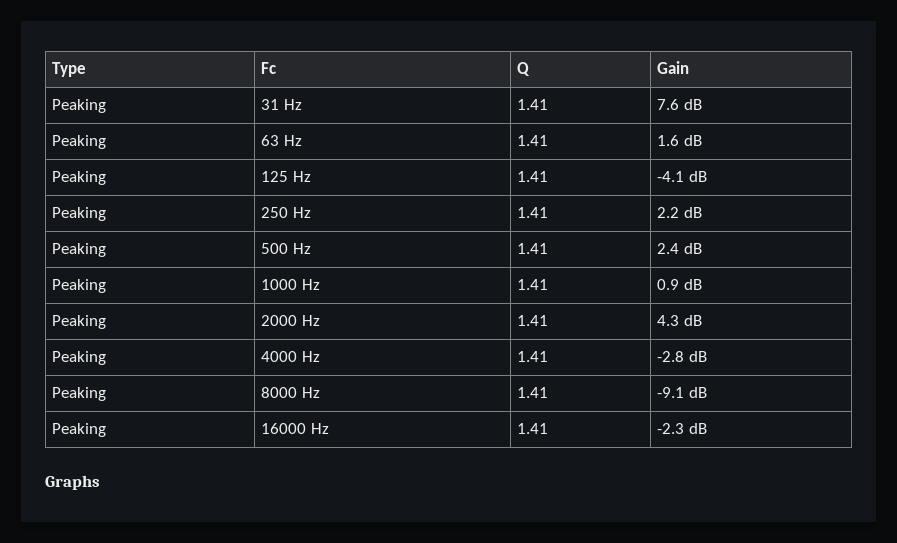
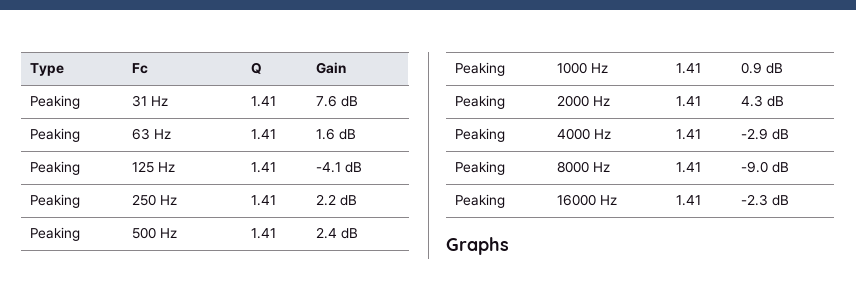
- Peaking | 4000 Hz | 1.41 | -2.8 dB
+ Peaking | 4000 Hz | 1.41 | -2.9 dB
- Peaking | 8000 Hz | 1.41 | -9.1 dB
+ Peaking | 8000 Hz | 1.41 | -9.0 dB

